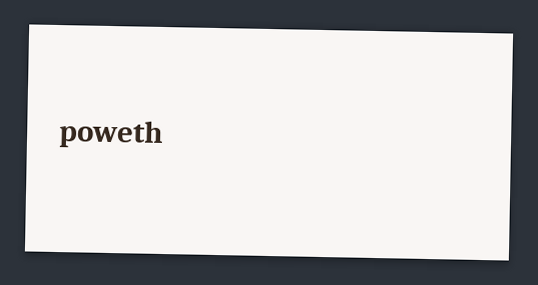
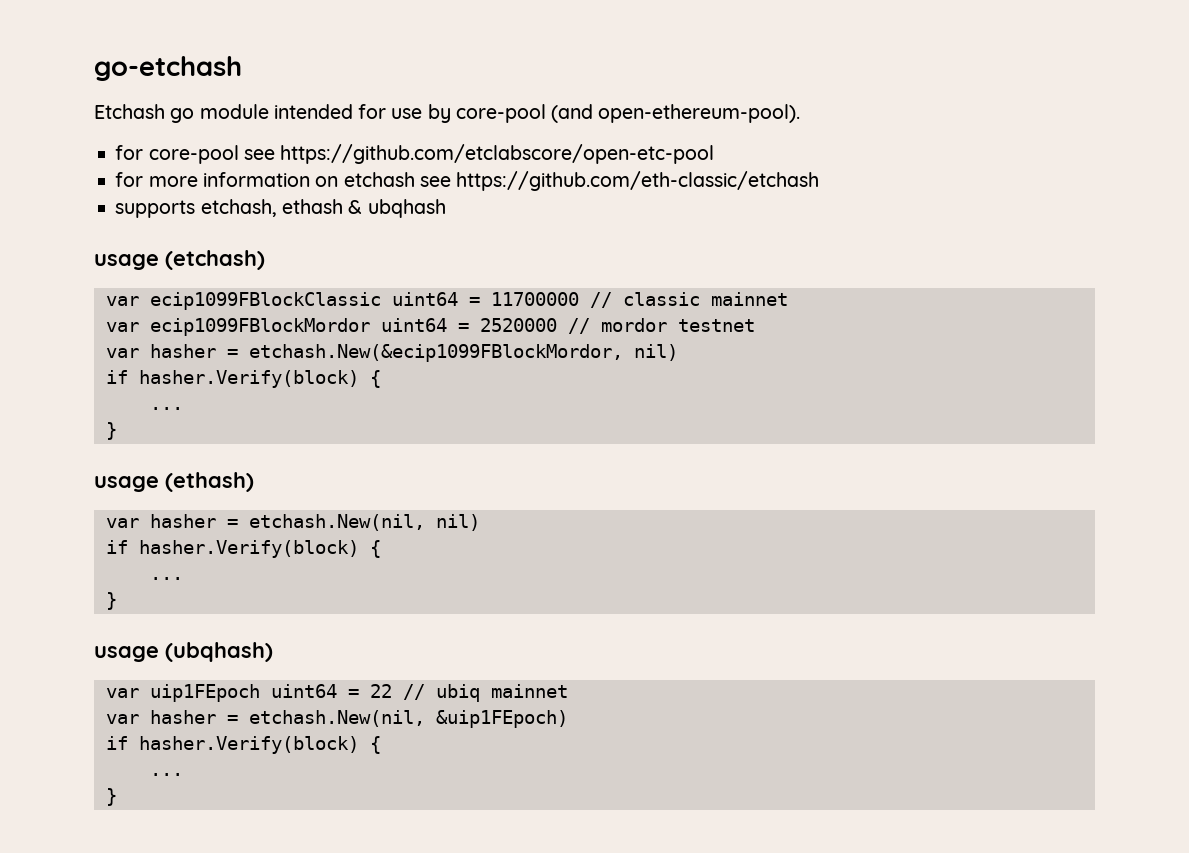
- poweth
+ go-etchash
+ Etchash go module intended for use by core-pool (and open-ethereum-pool).
+ for core-pool see https://github.com/etclabscore/open-etc-pool
+ for more information on etchash see https://github.com/eth-classic/etchash
+ supports etchash, ethash & ubqhash
+ usage (etchash)
+ var ecip1099FBlockClassic uint64 = 11700000 // classic mainnet
+ var ecip1099FBlockMordor uint64 = 2520000 // mordor testnet
+ var hasher = etchash.New(&ecip1099FBlockMordor, nil)
+ if hasher.Verify(block) {
+ ...
+ }
+ usage (ethash)
+ var hasher = etchash.New(nil, nil)
+ if hasher.Verify(block) {
+ ...
+ }
+ usage (ubqhash)
+ var uip1FEpoch uint64 = 22 // ubiq mainnet
+ var hasher = etchash.New(nil, &uip1FEpoch)
+ if hasher.Verify(block) {
+ ...
+ }

